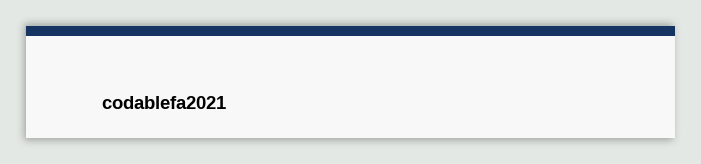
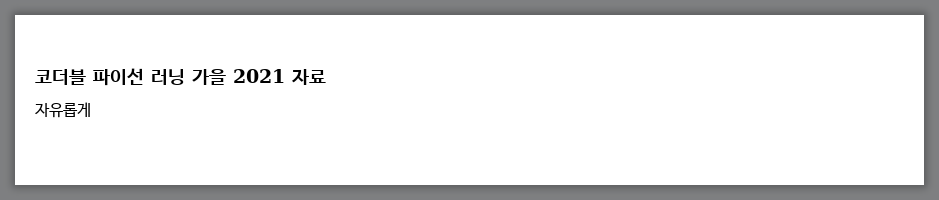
- codablefa2021
+ 코더블 파이선 러닝 가을 2021 자료
+ 자유롭게

